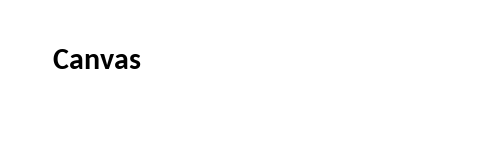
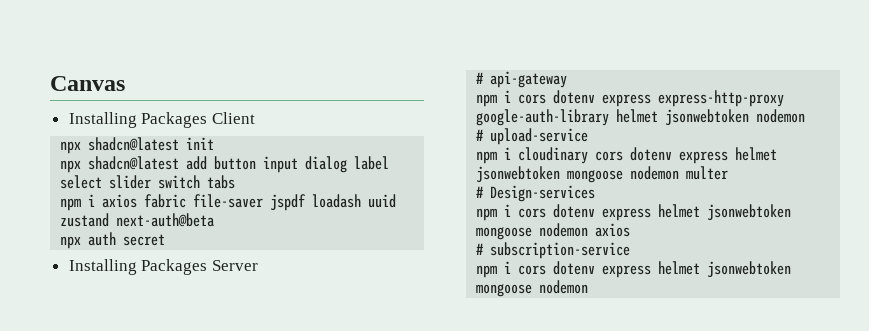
+ Installing Packages Client
+ npx shadcn@latest init
+ npx shadcn@latest add button input dialog label select slider switch tabs
+ npm i axios fabric file-saver jspdf loadash uuid zustand next-auth@beta
+ npx auth secret
+ Installing Packages Server
+ # api-gateway
+ npm i cors dotenv express express-http-proxy google-auth-library helmet jsonwebtoken nodemon
+ # upload-service
+ npm i cloudinary cors dotenv express helmet jsonwebtoken mongoose nodemon multer
+ # Design-services
+ npm i cors dotenv express helmet jsonwebtoken mongoose nodemon axios
+ # subscription-service
+ npm i cors dotenv express helmet jsonwebtoken mongoose nodemon

